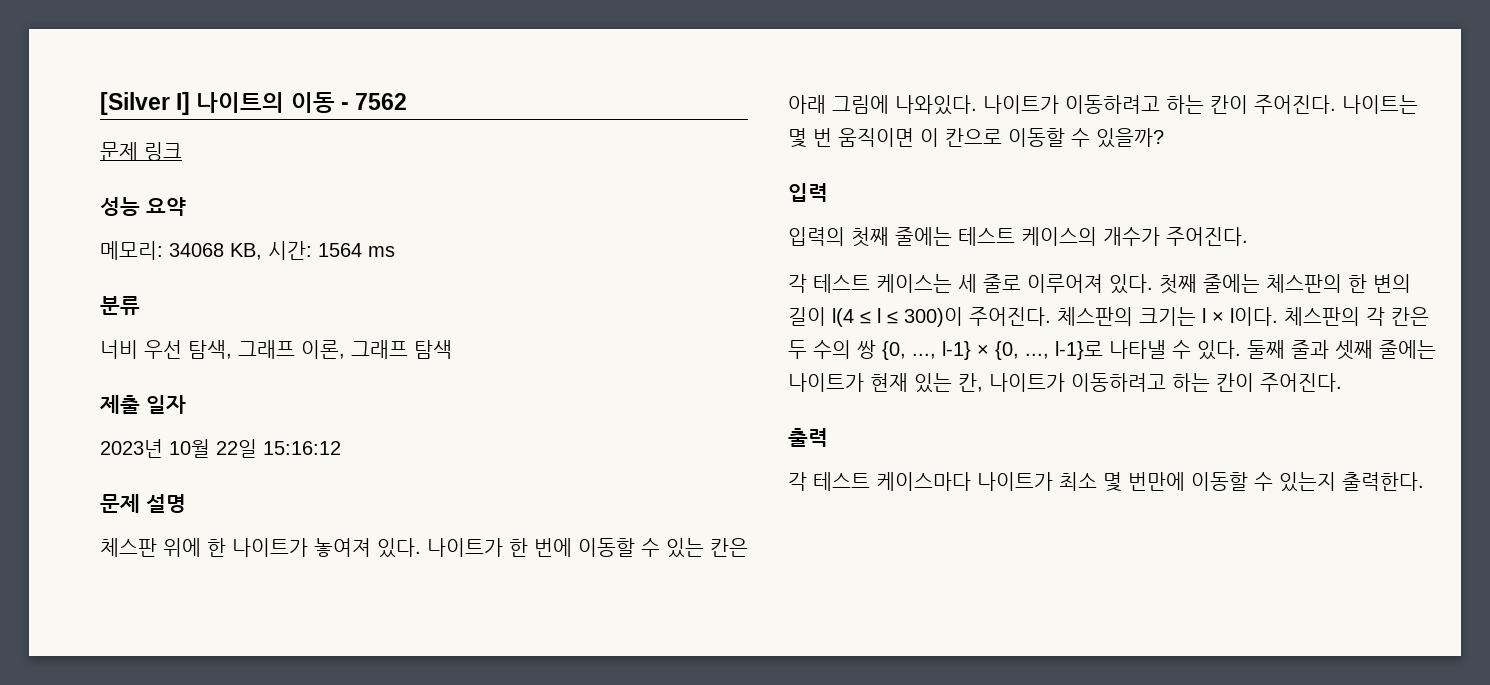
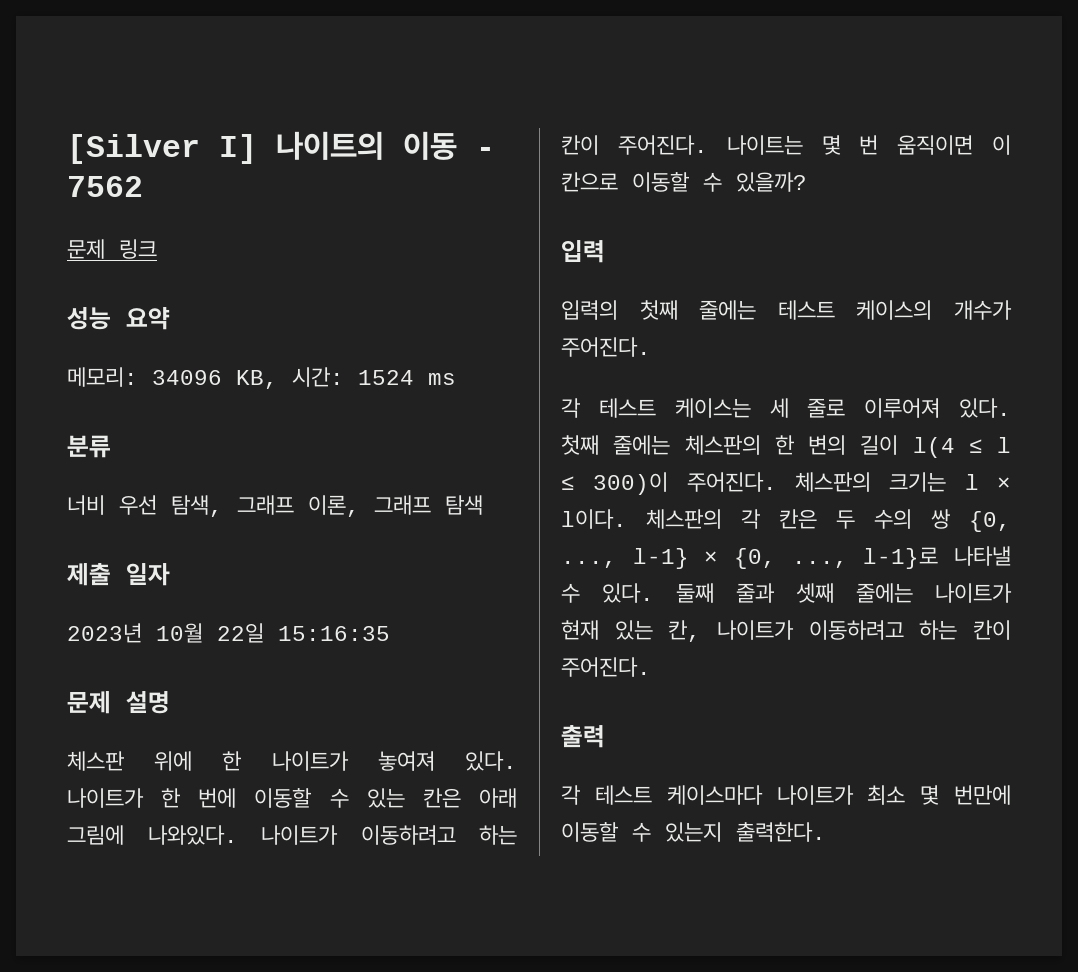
- 메모리: 34068 KB, 시간: 1564 ms
+ 메모리: 34096 KB, 시간: 1524 ms
- 2023년 10월 22일 15:16:12
+ 2023년 10월 22일 15:16:35

